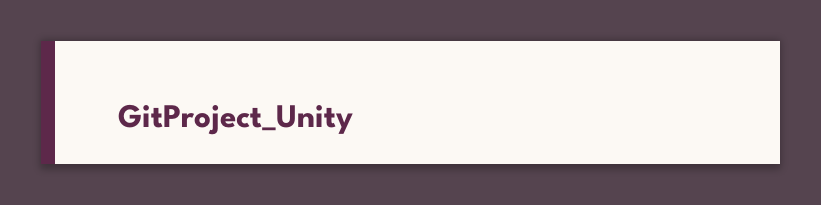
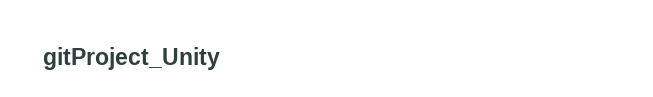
- GitProject_Unity
+ gitProject_Unity

